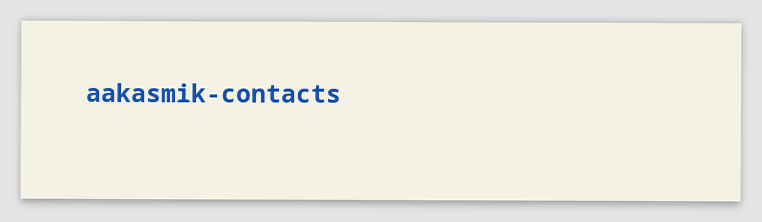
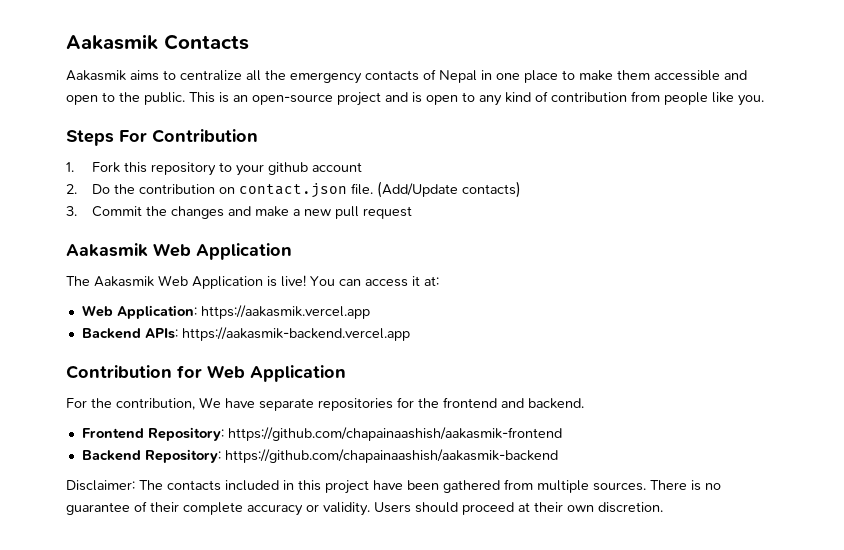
- aakasmik-contacts
+ Aakasmik Contacts
+ Aakasmik aims to centralize all the emergency contacts of Nepal in one place to make them accessible and open to the public. This is an open-source project and is open to any kind of contribution from people like you.
+ Steps For Contribution
+ 1. Fork this repository to your github account
+ 2. Do the contribution on contact.json file. (Add/Update contacts)
+ 3. Commit the changes and make a new pull request
+ Aakasmik Web Application
+ The Aakasmik Web Application is live! You can access it at:
+ Web Application: https://aakasmik.vercel.app
+ Backend APIs: https://aakasmik-backend.vercel.app
+ Contribution for Web Application
+ For the contribution, We have separate repositories for the frontend and backend.
+ Frontend Repository: https://github.com/chapainaashish/aakasmik-frontend
+ Backend Repository: https://github.com/chapainaashish/aakasmik-backend
+ Disclaimer: The contacts included in this project have been gathered from multiple sources. There is no guarantee of their complete accuracy or validity. Users should proceed at their own discretion.

